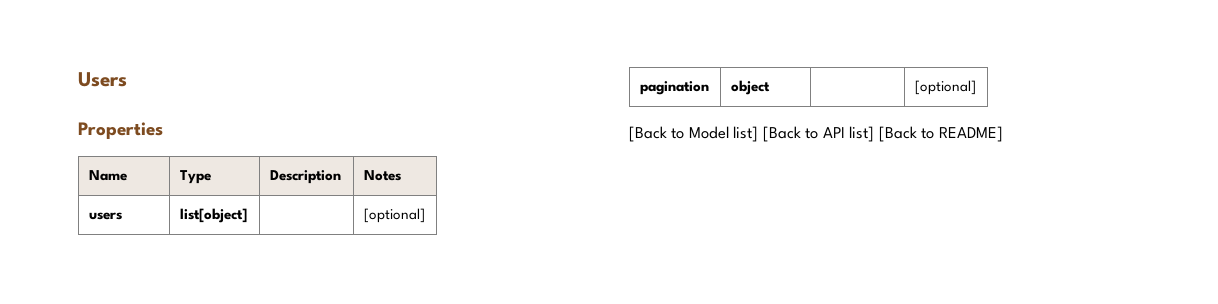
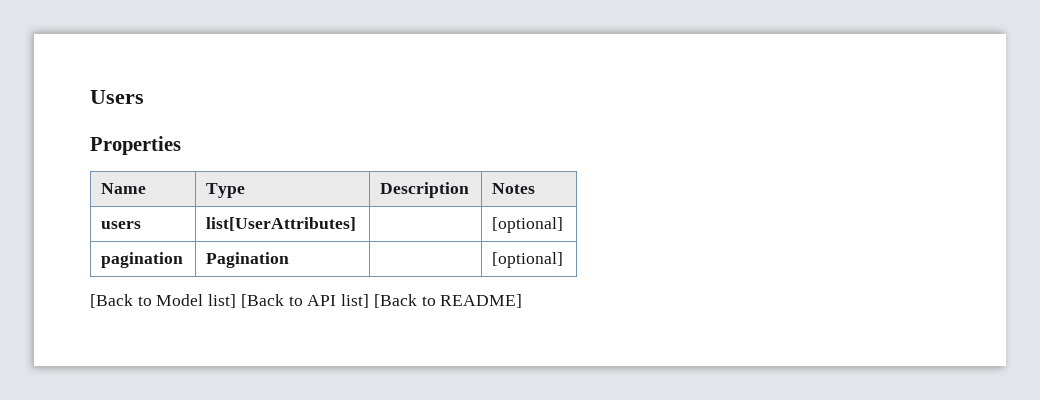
- users | list[object] | | [optional]
+ users | list[UserAttributes] | | [optional]
- pagination | object | | [optional]
+ pagination | Pagination | | [optional]

